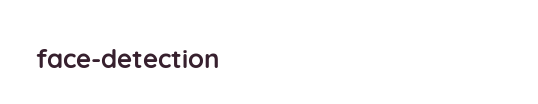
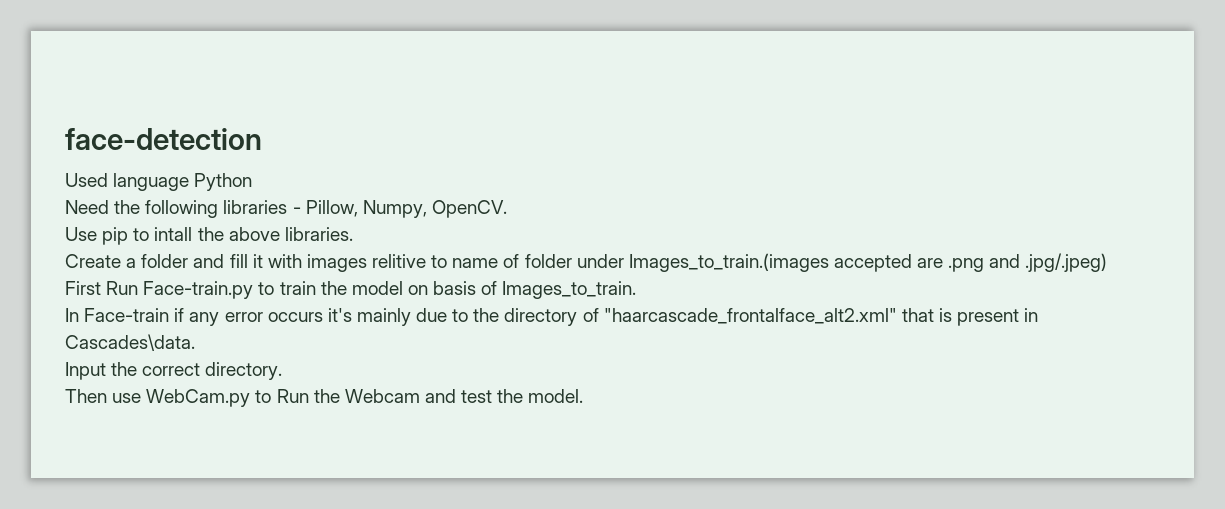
+ Used language Python
+ Need the following libraries - Pillow, Numpy, OpenCV.
+ Use pip to intall the above libraries.
+ Create a folder and fill it with images relitive to name of folder under Images_to_train.(images accepted are .png and .jpg/.jpeg)
+ First Run Face-train.py to train the model on basis of Images_to_train.
+ In Face-train if any error occurs it's mainly due to the directory of "haarcascade_frontalface_alt2.xml" that is present in Cascades\data.
+ Input the correct directory.
+ Then use WebCam.py to Run the Webcam and test the model.

